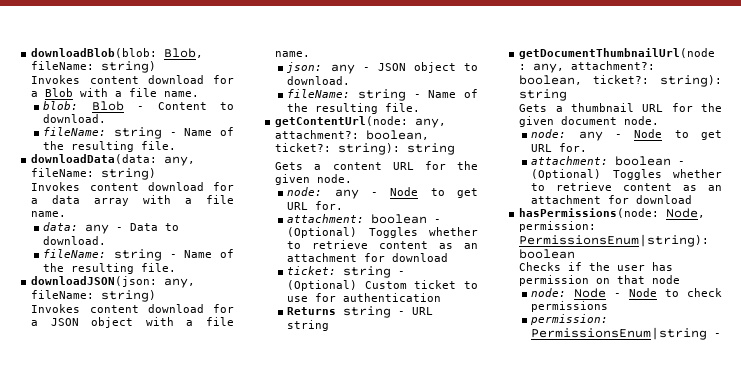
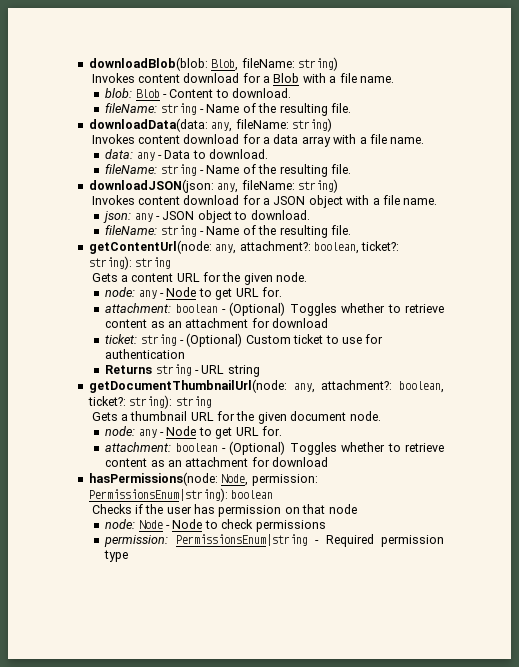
- permission: PermissionsEnum|string -
+ permission: PermissionsEnum|string - Required permission type

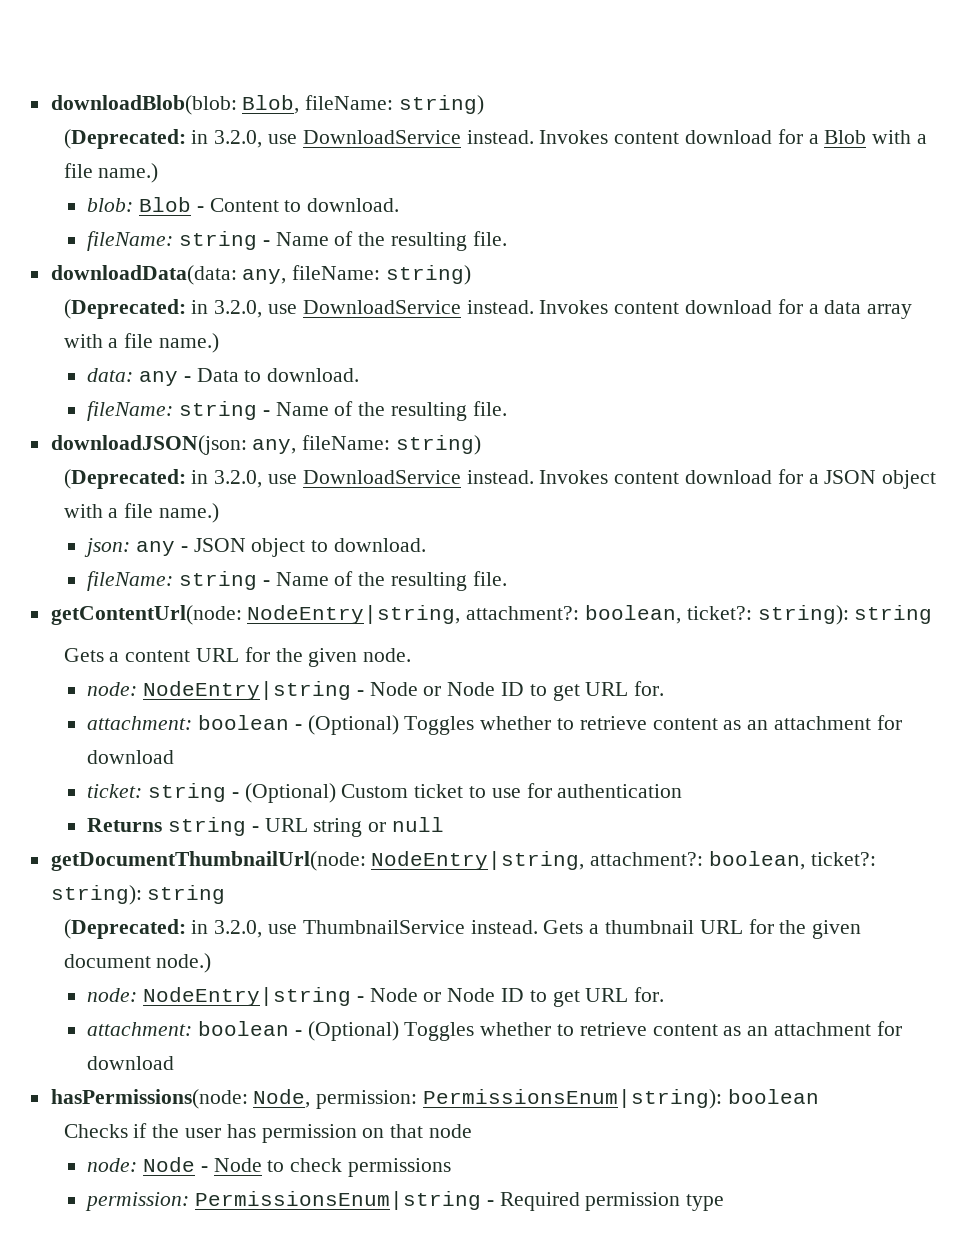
  downloadBlob(blob: Blob, fileName: string)
- Invokes content download for a Blob with a file name.
+ (Deprecated: in 3.2.0, use DownloadService instead. Invokes content download for a Blob with a file name.)
  downloadData(data: any, fileName: string)
- Invokes content download for a data array with a file name.
+ (Deprecated: in 3.2.0, use DownloadService instead. Invokes content download for a data array with a file name.)
  downloadJSON(json: any, fileName: string)
- Invokes content download for a JSON object with a file name.
+ (Deprecated: in 3.2.0, use DownloadService instead. Invokes content download for a JSON object with a file name.)
- getContentUrl(node: any, attachment?: boolean, ticket?: string): string
+ getContentUrl(node: NodeEntry|string, attachment?: boolean, ticket?: string): string
  Gets a content URL for the given node.
- node: any - Node to get URL for.
+ node: NodeEntry|string - Node or Node ID to get URL for.
- Returns string - URL string
+ Returns string - URL string or null
- getDocumentThumbnailUrl(node: any, attachment?: boolean, ticket?: string): string
- Gets a thumbnail URL for the given document node.
- node: any - Node to get URL for.
+ getDocumentThumbnailUrl(node: NodeEntry|string, attachment?: boolean, ticket?: string): string
+ (Deprecated: in 3.2.0, use ThumbnailService instead. Gets a thumbnail URL for the given document node.)
+ node: NodeEntry|string - Node or Node ID to get URL for.

